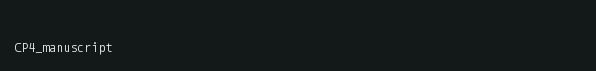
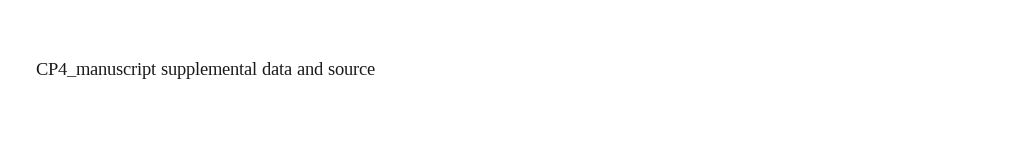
- CP4_manuscript
+ CP4_manuscript supplemental data and source

